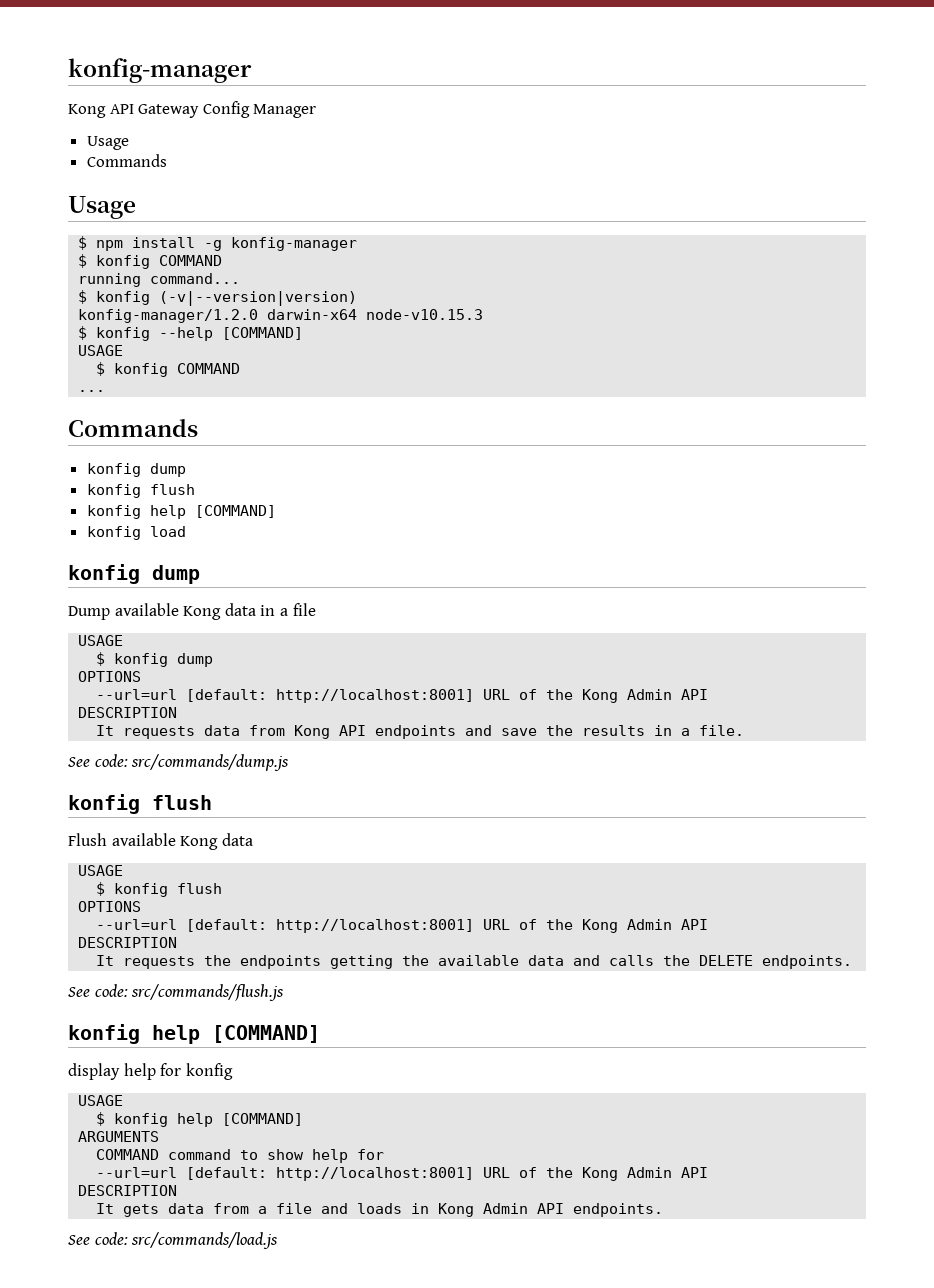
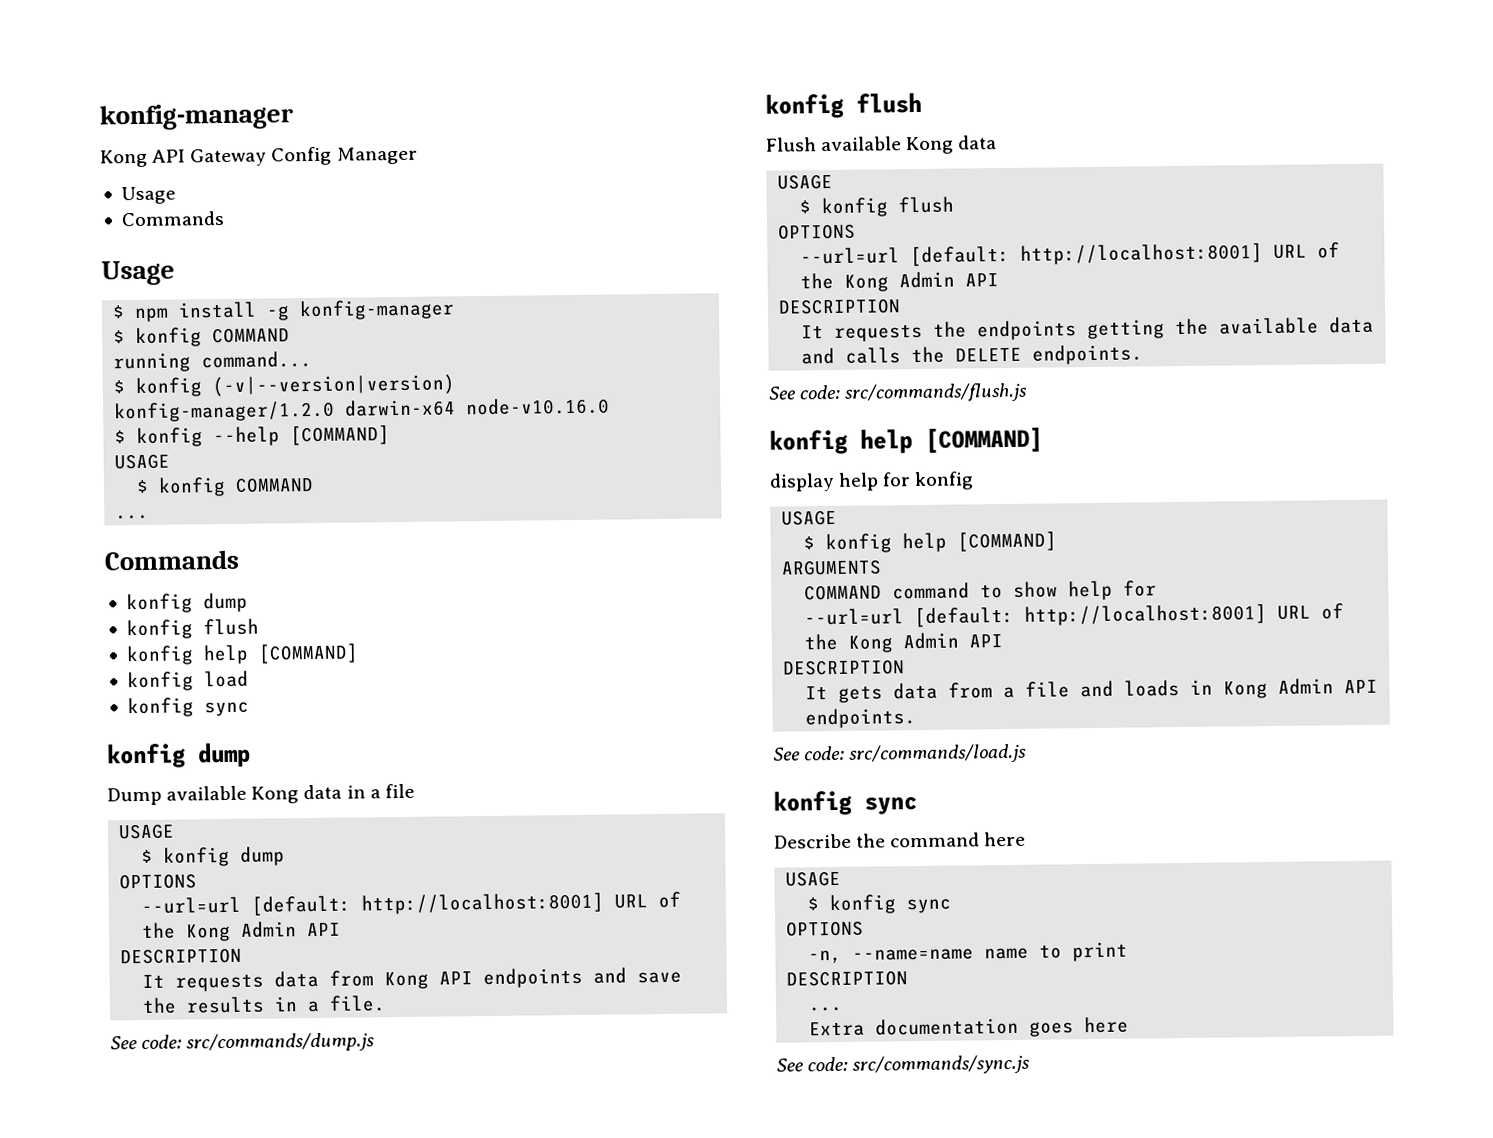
- konfig-manager/1.2.0 darwin-x64 node-v10.15.3
+ konfig-manager/1.2.0 darwin-x64 node-v10.16.0
  konfig load
+ konfig sync
  See code: src/commands/load.js
+ konfig sync
+ Describe the command here
+ USAGE
+ $ konfig sync
+ OPTIONS
+ -n, --name=name name to print
+ DESCRIPTION
+ ...
+ Extra documentation goes here
+ See code: src/commands/sync.js

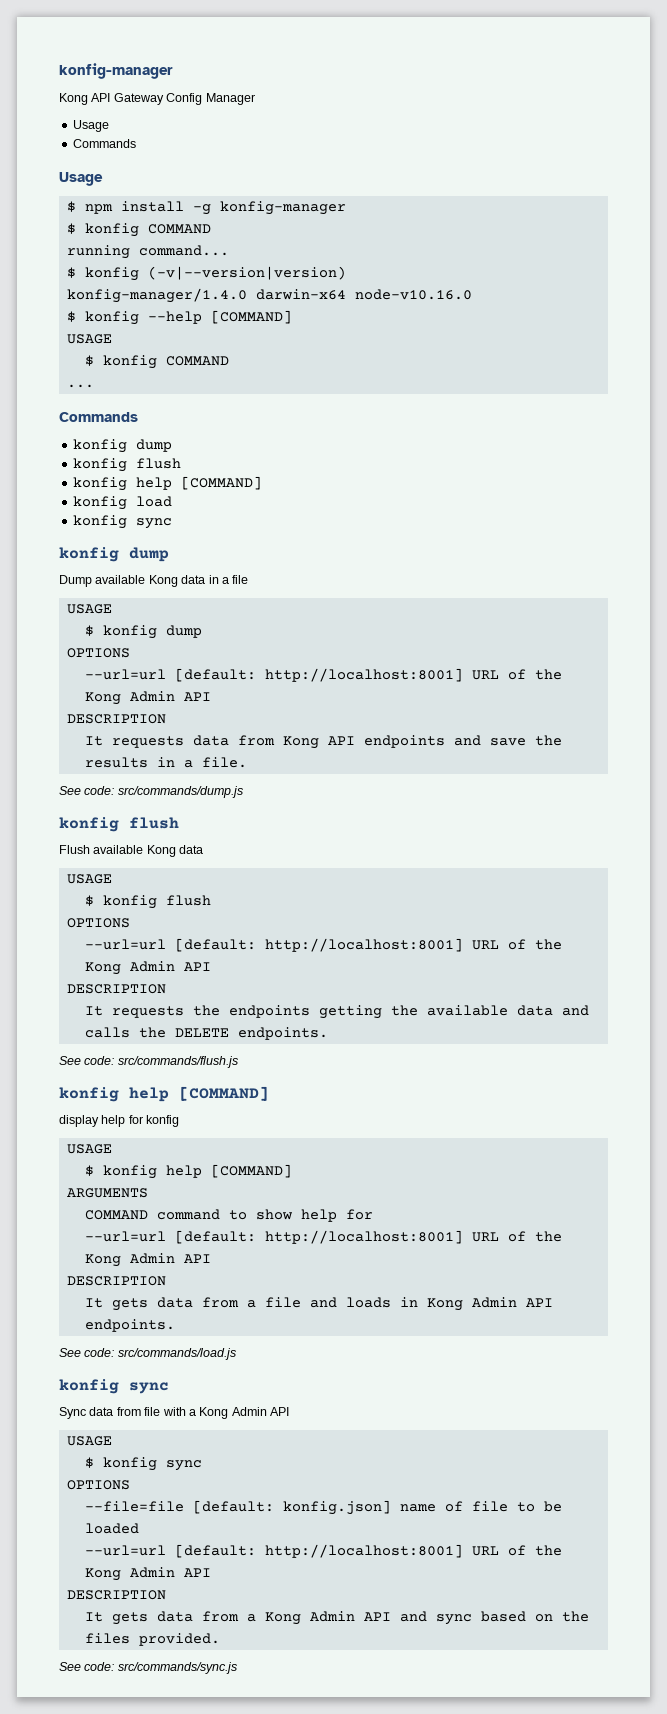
- konfig-manager/1.2.0 darwin-x64 node-v10.16.0
+ konfig-manager/1.4.0 darwin-x64 node-v10.16.0
- Describe the command here
+ Sync data from file with a Kong Admin API
- -n, --name=name name to print
+ --file=file [default: konfig.json] name of file to be loaded
+ --url=url [default: http://localhost:8001] URL of the Kong Admin API
  DESCRIPTION
- ...
- Extra documentation goes here
+ It gets data from a Kong Admin API and sync based on the files provided.

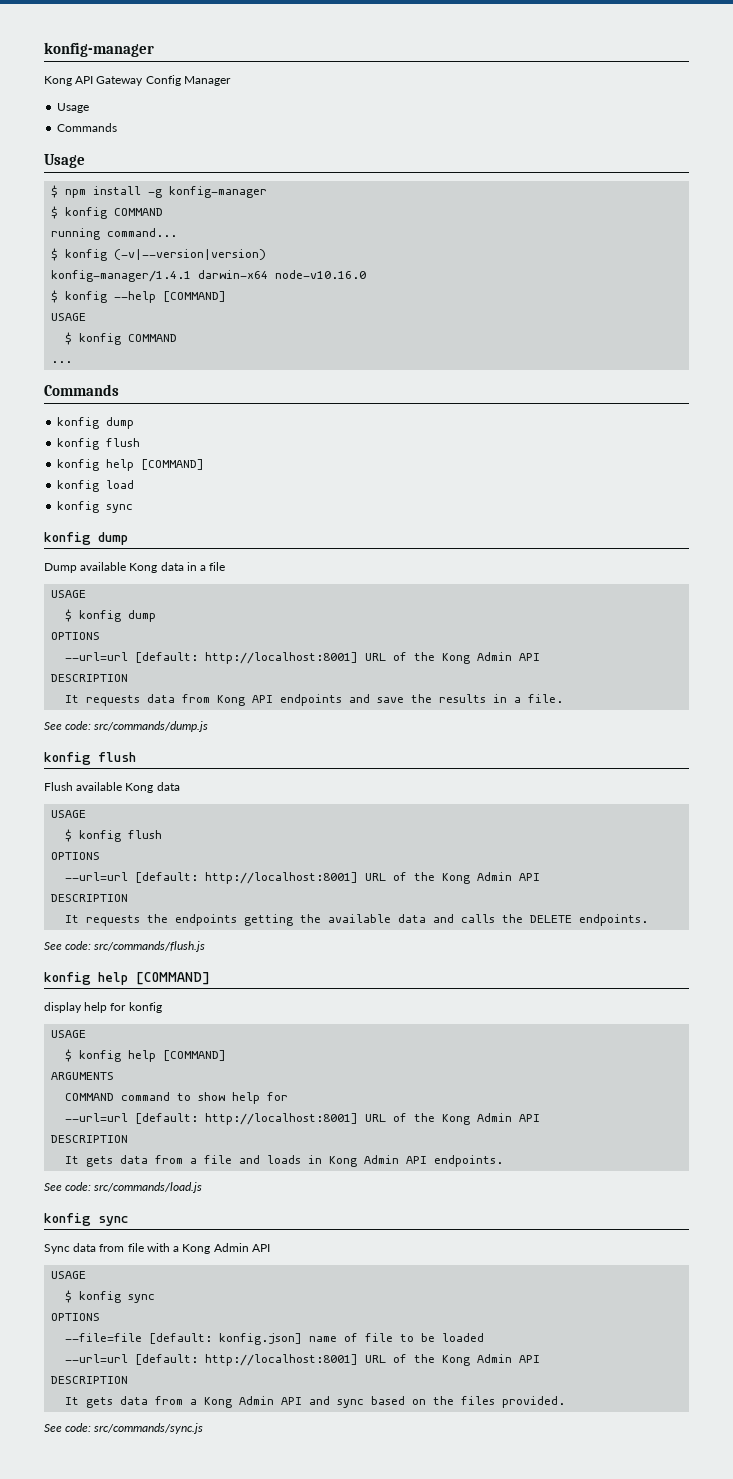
- konfig-manager/1.4.0 darwin-x64 node-v10.16.0
+ konfig-manager/1.4.1 darwin-x64 node-v10.16.0

